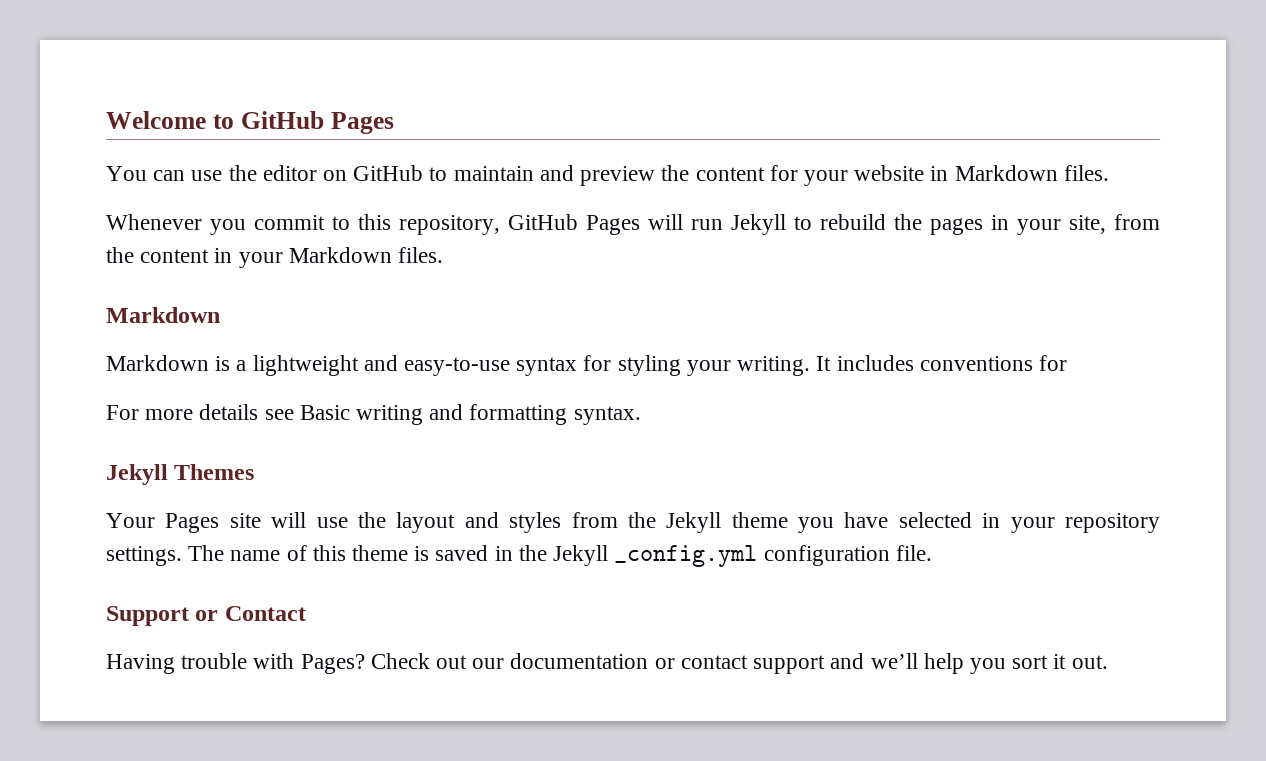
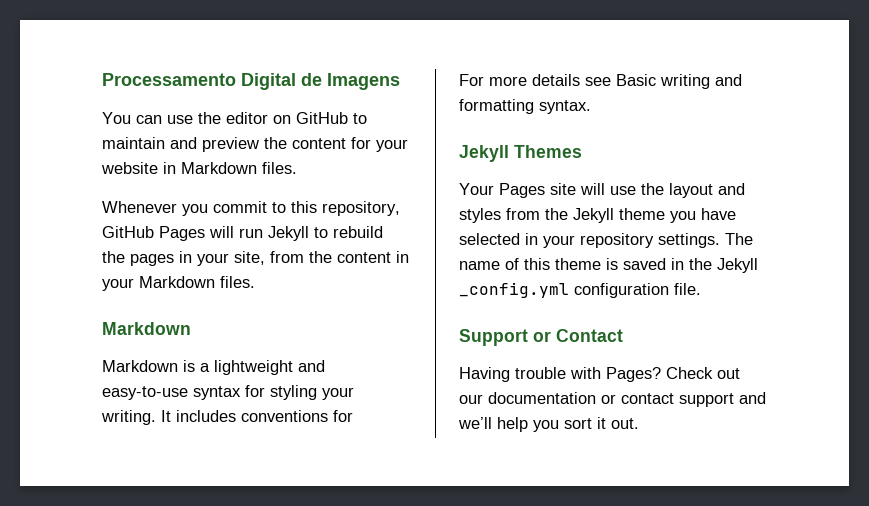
- Welcome to GitHub Pages
+ Processamento Digital de Imagens

